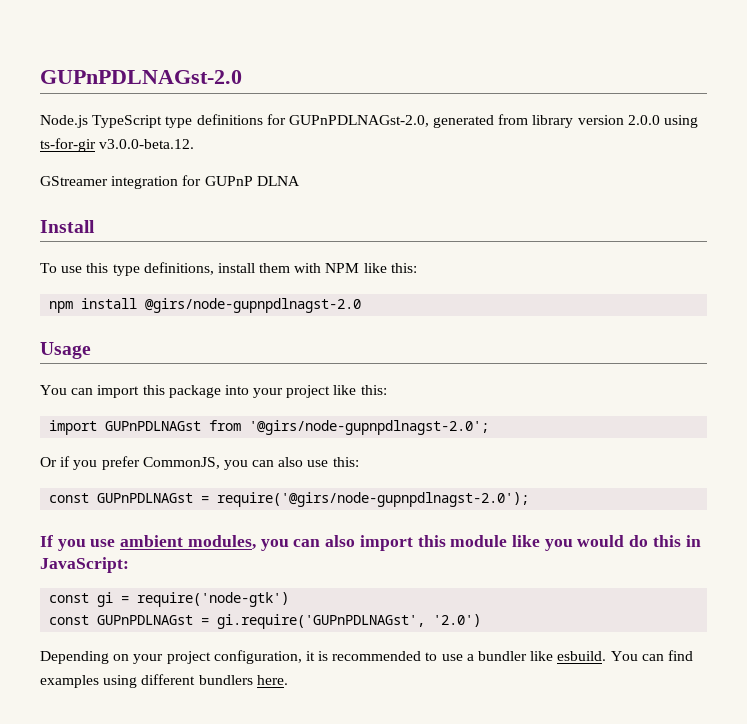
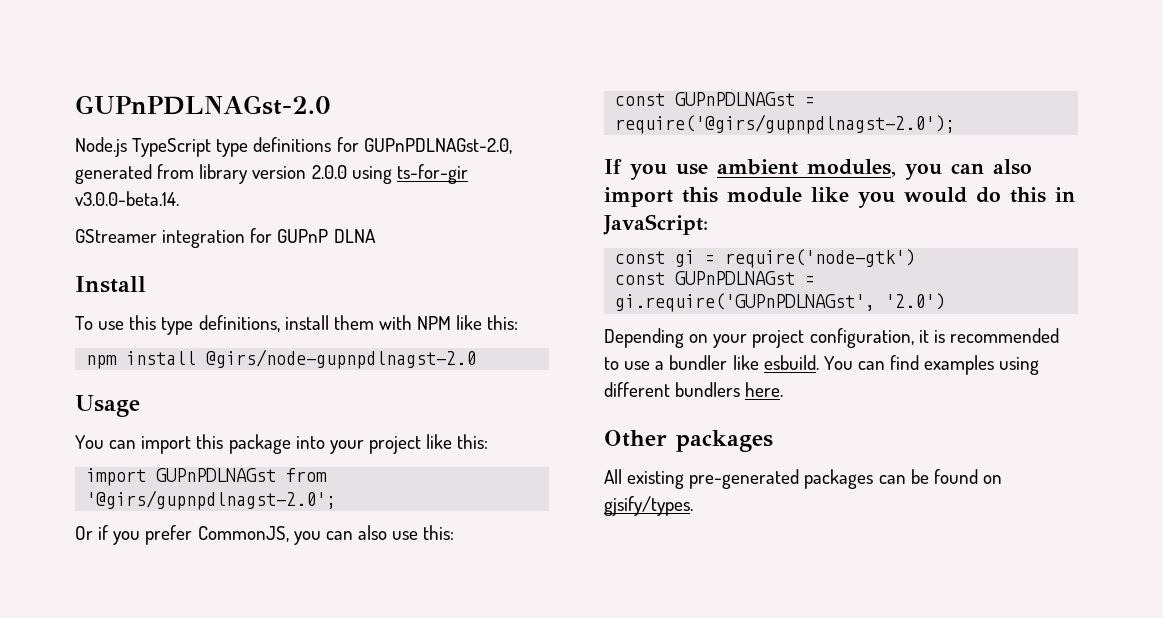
- Node.js TypeScript type definitions for GUPnPDLNAGst-2.0, generated from library version 2.0.0 using ts-for-gir v3.0.0-beta.12.
+ Node.js TypeScript type definitions for GUPnPDLNAGst-2.0, generated from library version 2.0.0 using ts-for-gir v3.0.0-beta.14.
- import GUPnPDLNAGst from '@girs/node-gupnpdlnagst-2.0';
+ import GUPnPDLNAGst from '@girs/gupnpdlnagst-2.0';
- const GUPnPDLNAGst = require('@girs/node-gupnpdlnagst-2.0');
+ const GUPnPDLNAGst = require('@girs/gupnpdlnagst-2.0');
+ Other packages
+ All existing pre-generated packages can be found on gjsify/types.

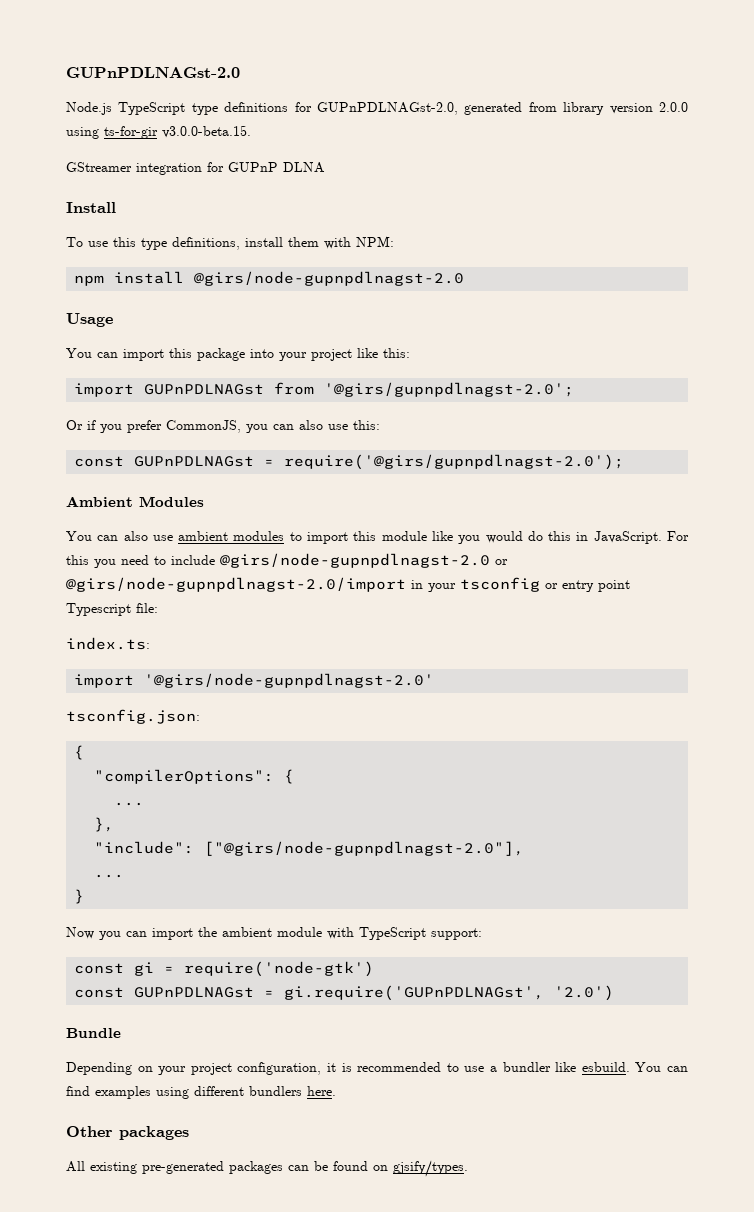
- Node.js TypeScript type definitions for GUPnPDLNAGst-2.0, generated from library version 2.0.0 using ts-for-gir v3.0.0-beta.14.
+ Node.js TypeScript type definitions for GUPnPDLNAGst-2.0, generated from library version 2.0.0 using ts-for-gir v3.0.0-beta.15.
- To use this type definitions, install them with NPM like this:
+ To use this type definitions, install them with NPM:
- If you use ambient modules, you can also import this module like you would do this in JavaScript:
+ Ambient Modules
+ You can also use ambient modules to import this module like you would do this in JavaScript. For this you need to include @girs/node-gupnpdlnagst-2.0 or @girs/node-gupnpdlnagst-2.0/import in your tsconfig or entry point Typescript file:
+ index.ts:
+ import '@girs/node-gupnpdlnagst-2.0'
+ tsconfig.json:
+ {
+ "compilerOptions": {
+ ...
+ },
+ "include": ["@girs/node-gupnpdlnagst-2.0"],
+ ...
+ }
+ Now you can import the ambient module with TypeScript support:
+ Bundle

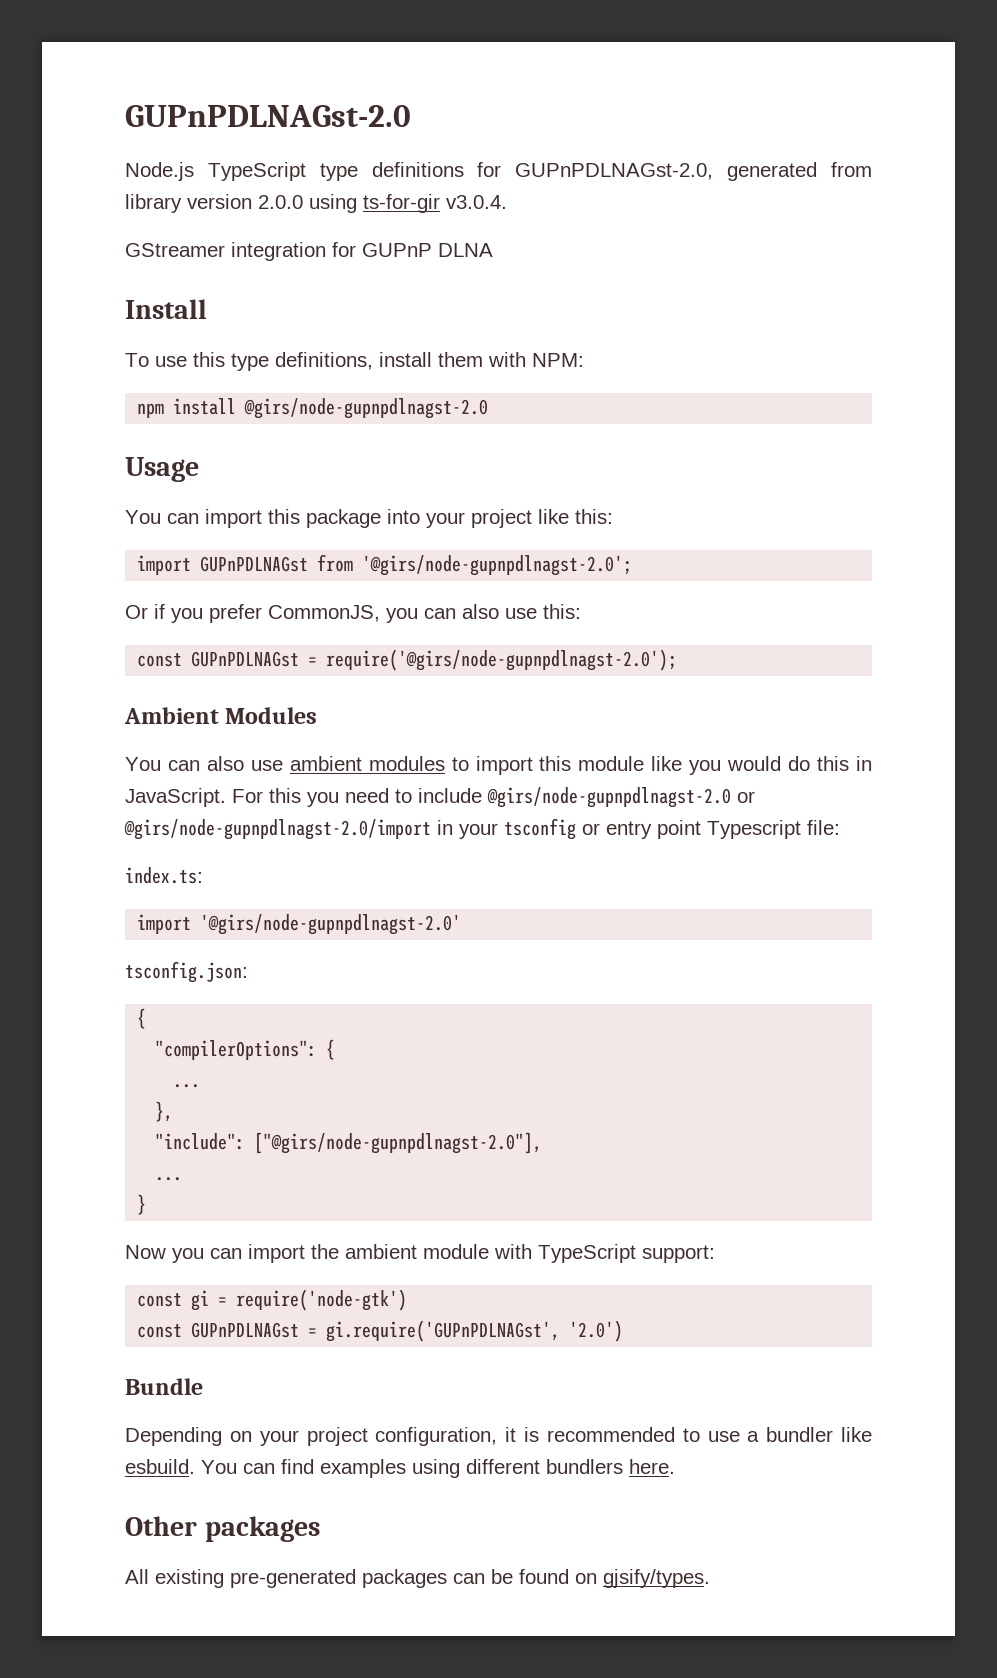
- Node.js TypeScript type definitions for GUPnPDLNAGst-2.0, generated from library version 2.0.0 using ts-for-gir v3.0.0-beta.15.
+ Node.js TypeScript type definitions for GUPnPDLNAGst-2.0, generated from library version 2.0.0 using ts-for-gir v3.0.4.
- import GUPnPDLNAGst from '@girs/gupnpdlnagst-2.0';
+ import GUPnPDLNAGst from '@girs/node-gupnpdlnagst-2.0';
- const GUPnPDLNAGst = require('@girs/gupnpdlnagst-2.0');
+ const GUPnPDLNAGst = require('@girs/node-gupnpdlnagst-2.0');

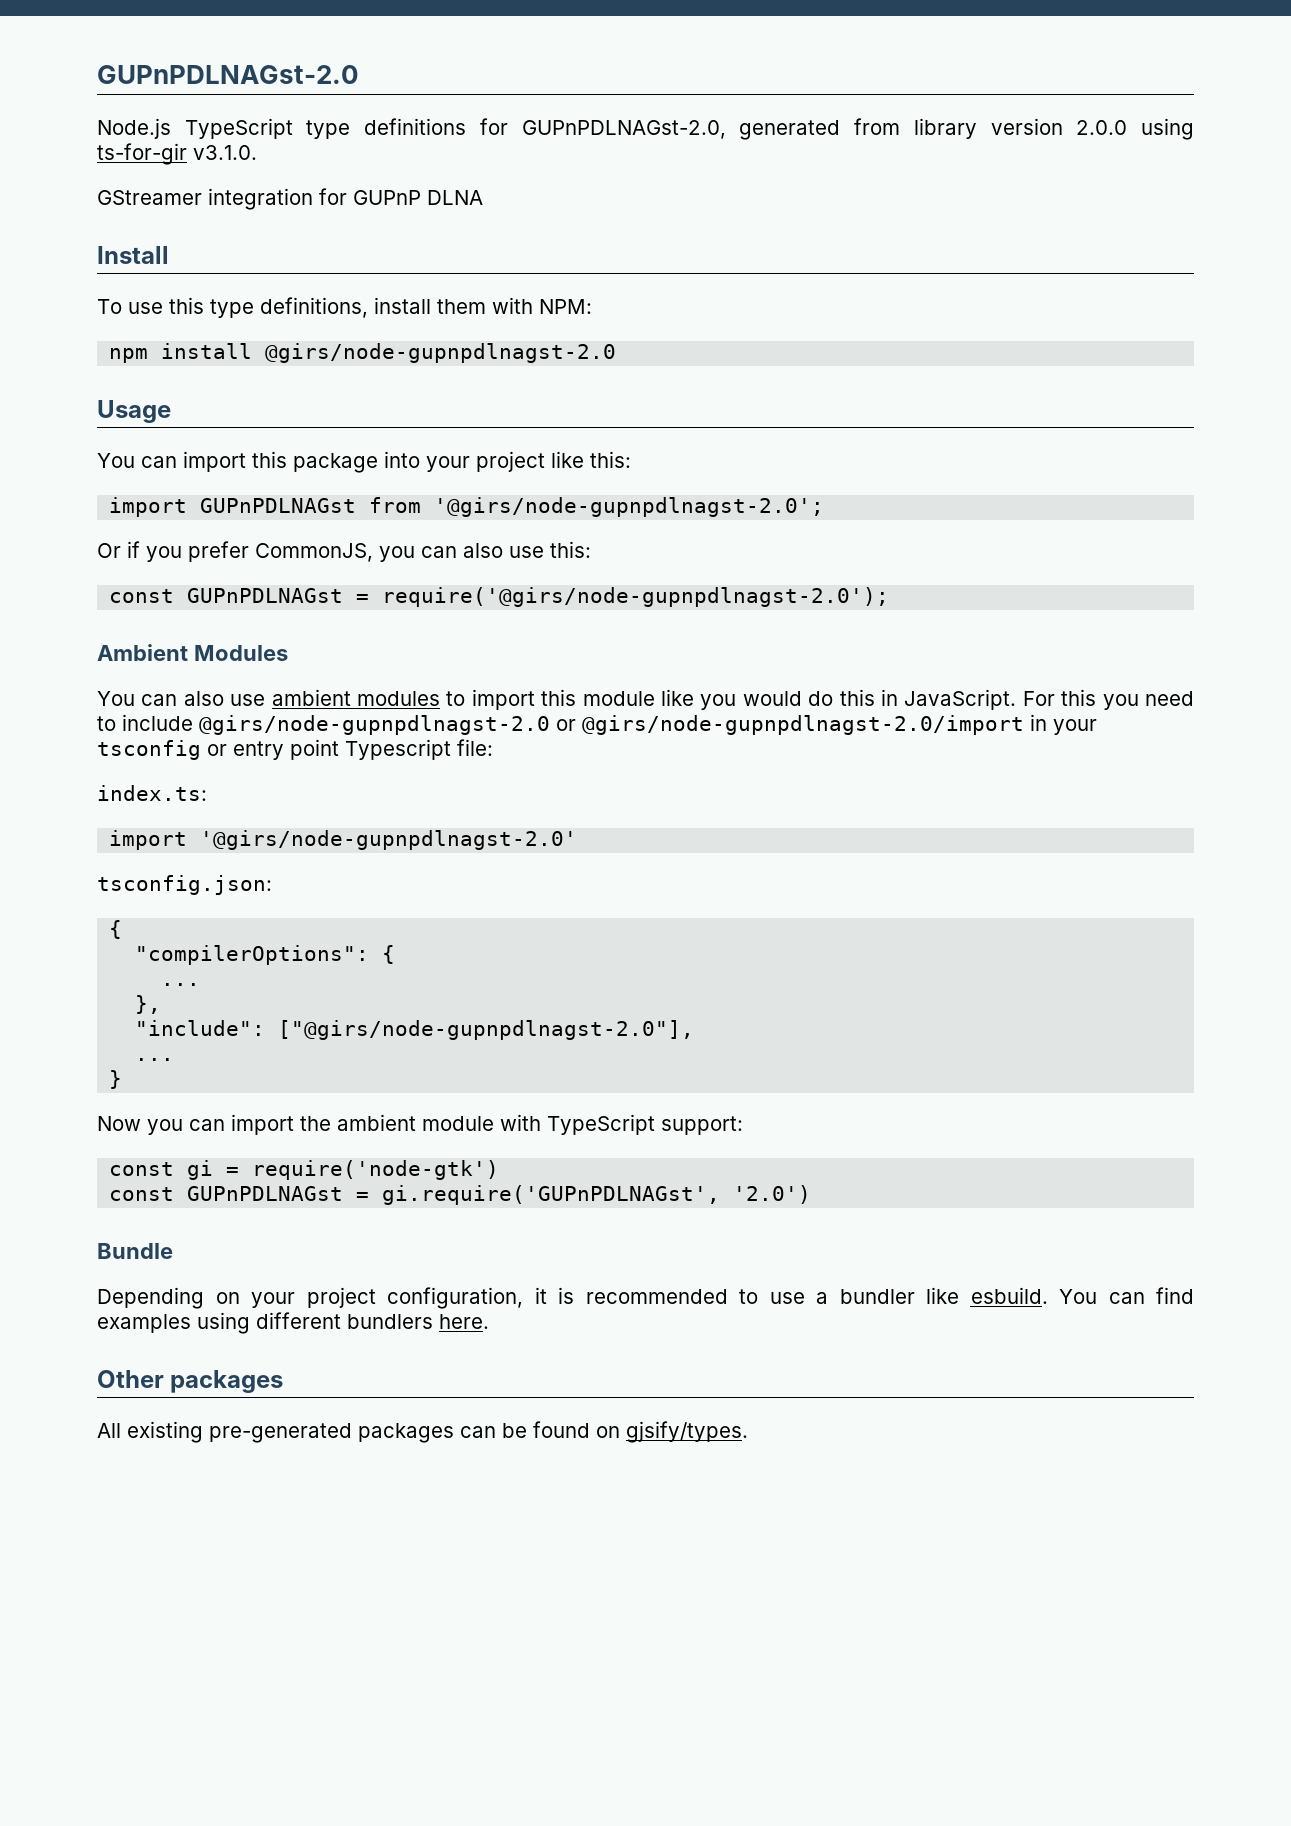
- Node.js TypeScript type definitions for GUPnPDLNAGst-2.0, generated from library version 2.0.0 using ts-for-gir v3.0.4.
+ Node.js TypeScript type definitions for GUPnPDLNAGst-2.0, generated from library version 2.0.0 using ts-for-gir v3.1.0.

